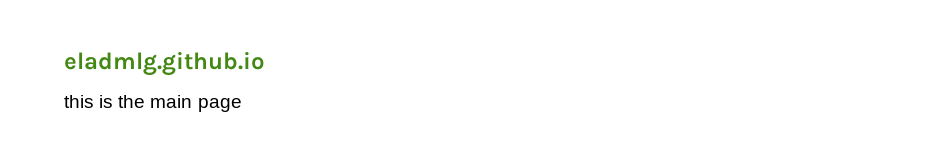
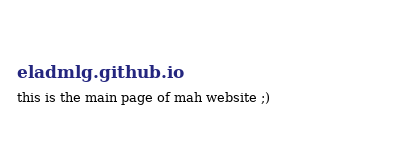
- this is the main page
+ this is the main page of mah website ;)

